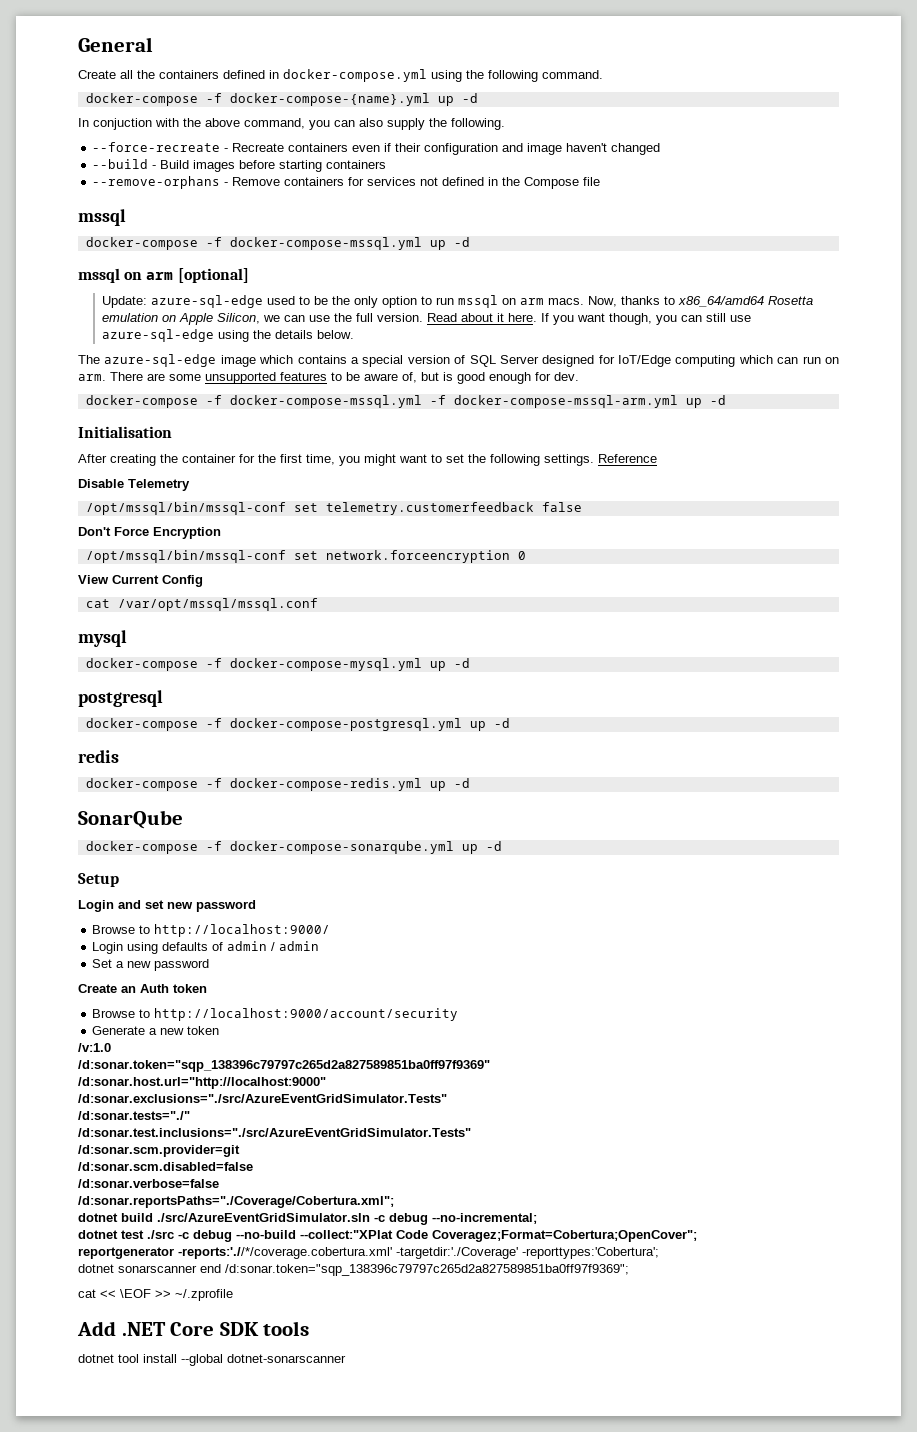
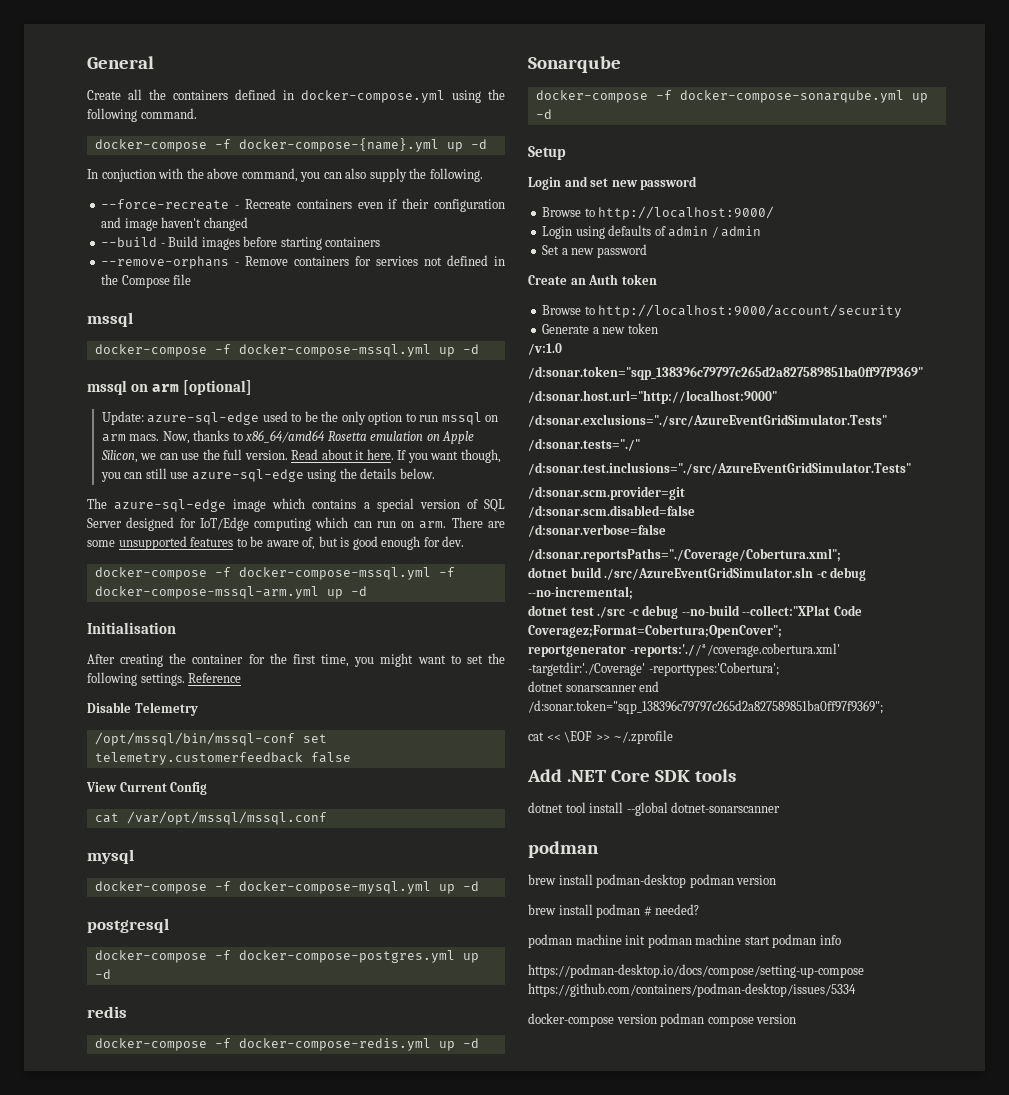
- Don't Force Encryption
- /opt/mssql/bin/mssql-conf set network.forceencryption 0
- docker-compose -f docker-compose-postgresql.yml up -d
+ docker-compose -f docker-compose-postgres.yml up -d
- SonarQube
+ Sonarqube
  dotnet tool install --global dotnet-sonarscanner
+ podman
+ brew install podman-desktop podman version
+ brew install podman # needed?
+ podman machine init podman machine start podman info
+ https://podman-desktop.io/docs/compose/setting-up-compose https://github.com/containers/podman-desktop/issues/5334
+ docker-compose version podman compose version

